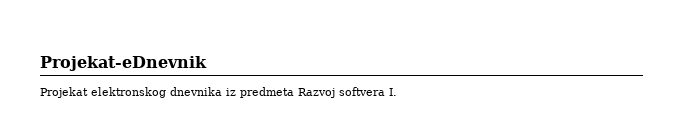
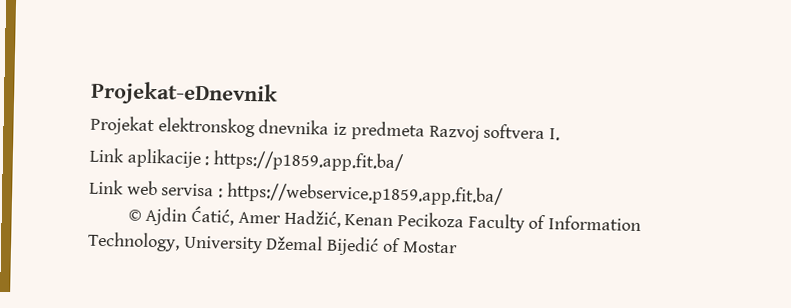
+ Link aplikacije : https://p1859.app.fit.ba/
+ Link web servisa : https://webservice.p1859.app.fit.ba/
+ © Ajdin Ćatić, Amer Hadžić, Kenan Pecikoza Faculty of Information Technology, University Džemal Bijedić of Mostar

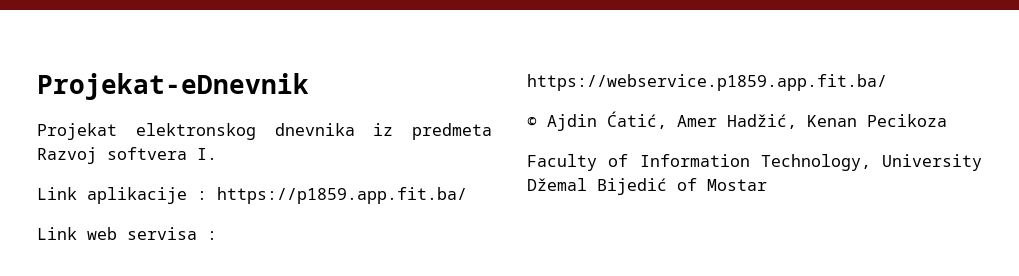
- © Ajdin Ćatić, Amer Hadžić, Kenan Pecikoza Faculty of Information Technology, University Džemal Bijedić of Mostar
+ © Ajdin Ćatić, Amer Hadžić, Kenan Pecikoza
+ Faculty of Information Technology, University Džemal Bijedić of Mostar

